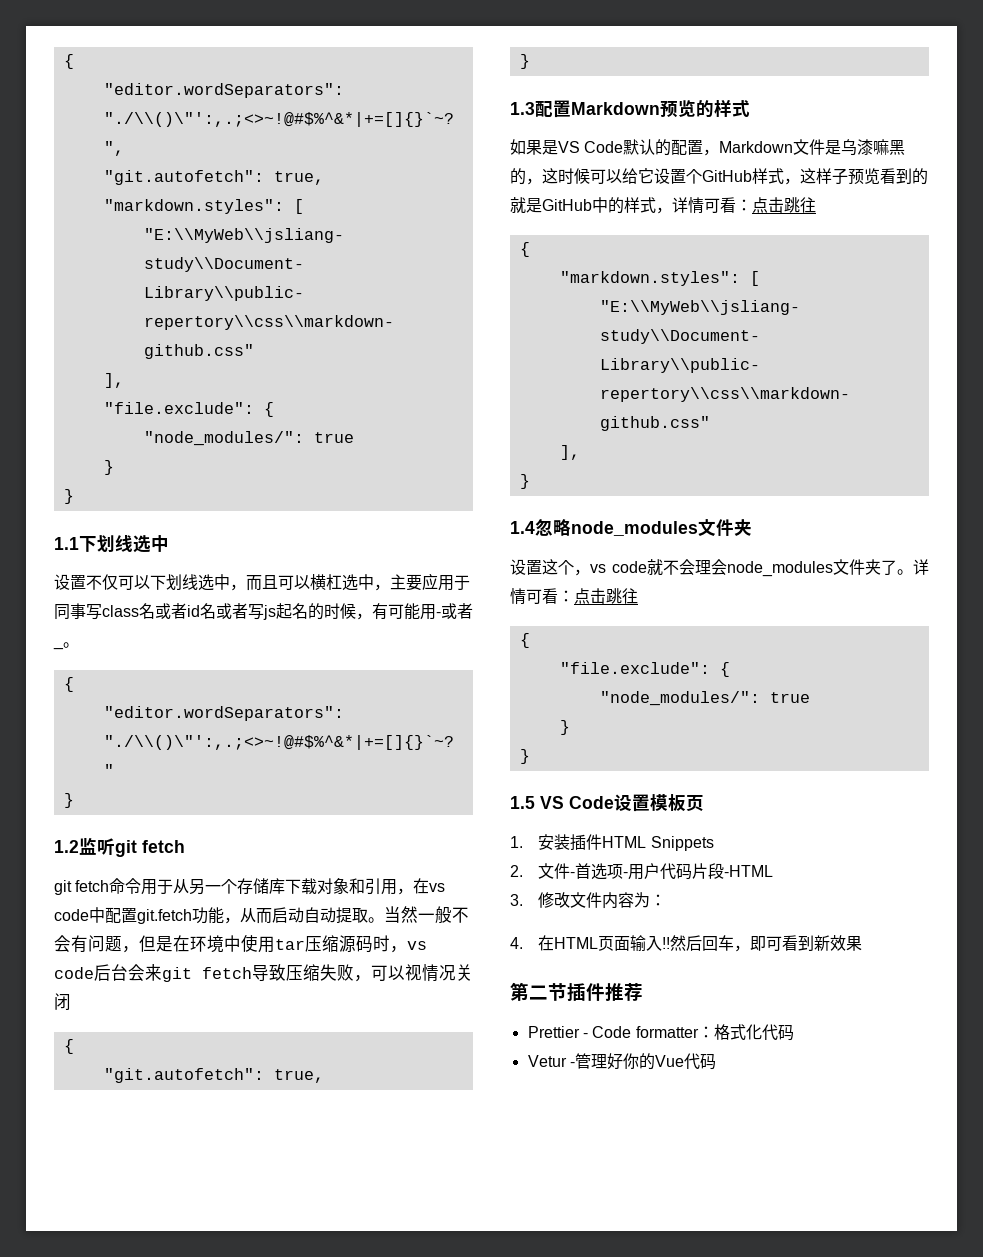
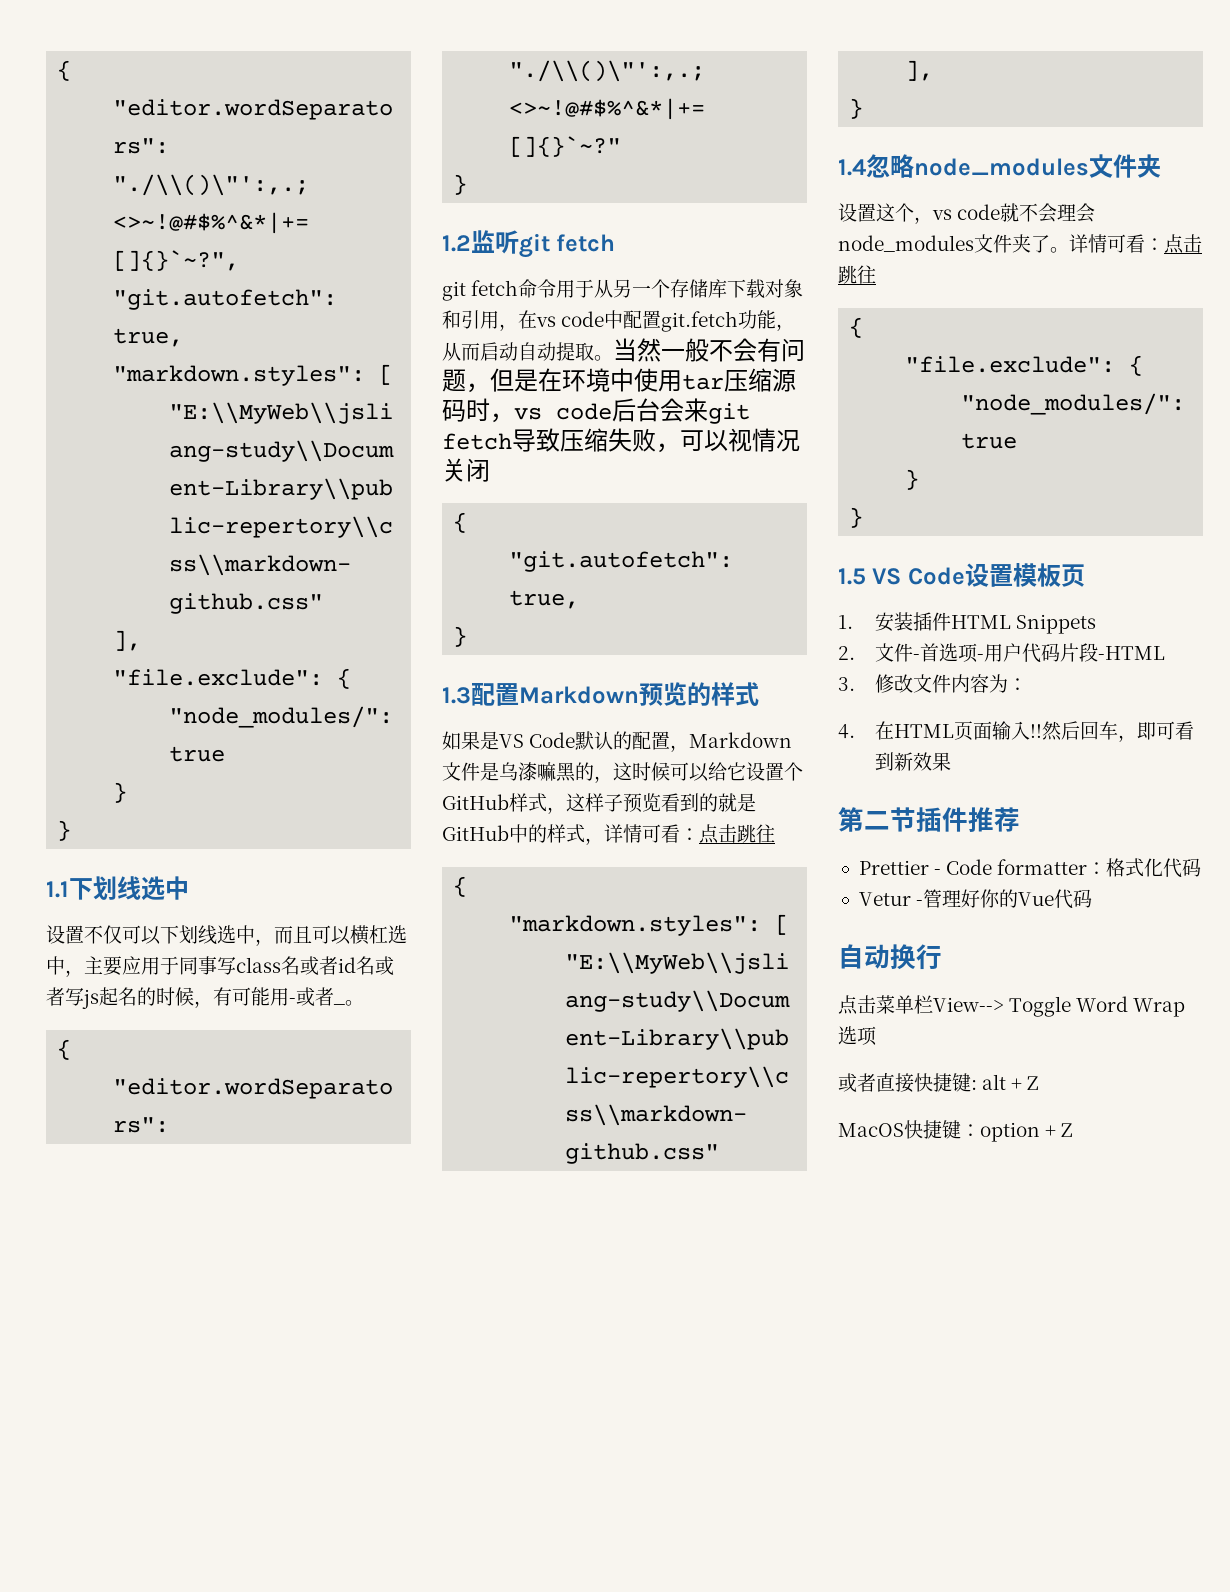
+ 自动换行
+ 点击菜单栏View--> Toggle Word Wrap选项
+ 或者直接快捷键: alt + Z
+ MacOS快捷键：option + Z

